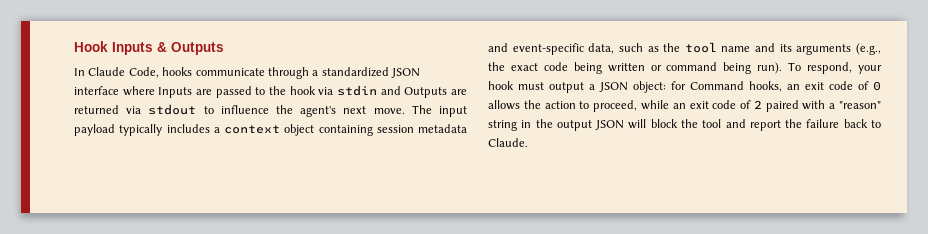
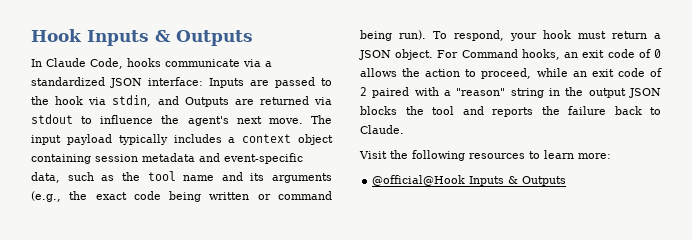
- In Claude Code, hooks communicate through a standardized JSON interface where Inputs are passed to the hook via stdin and Outputs are returned via stdout to influence the agent's next move.
+ In Claude Code, hooks communicate via a standardized JSON interface: Inputs are passed to the hook via stdin, and Outputs are returned via stdout to influence the agent's next move.
- To respond, your hook must output a JSON object: for Command hooks, an exit code of 0 allows the action to proceed, while an exit code of 2 paired with a "reason" string in the output JSON will block the tool and report the failure back to Claude.
+ To respond, your hook must return a JSON object. For Command hooks, an exit code of 0 allows the action to proceed, while an exit code of 2 paired with a "reason" string in the output JSON blocks the tool and reports the failure back to Claude.
+ Visit the following resources to learn more:
+ @official@Hook Inputs & Outputs

